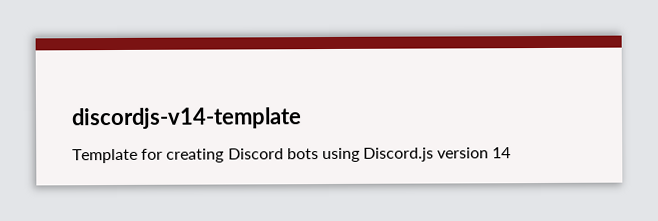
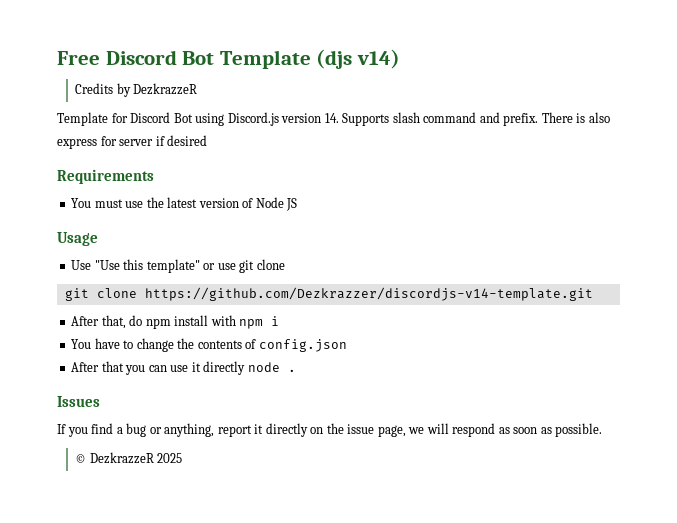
- discordjs-v14-template
- Template for creating Discord bots using Discord.js version 14
+ Free Discord Bot Template (djs v14)
+ Credits by DezkrazzeR
+ Template for Discord Bot using Discord.js version 14. Supports slash command and prefix. There is also express for server if desired
+ Requirements
+ You must use the latest version of Node JS
+ Usage
+ Use "Use this template" or use git clone
+ git clone https://github.com/Dezkrazzer/discordjs-v14-template.git
+ After that, do npm install with npm i
+ You have to change the contents of config.json
+ After that you can use it directly node .
+ Issues
+ If you find a bug or anything, report it directly on the issue page, we will respond as soon as possible.
+ © DezkrazzeR 2025

